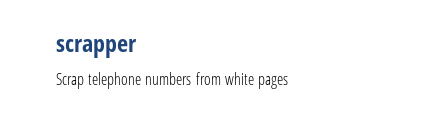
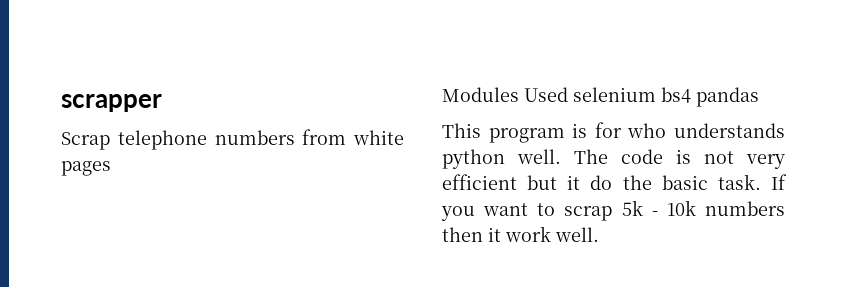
+ Modules Used selenium bs4 pandas
+ This program is for who understands python well. The code is not very efficient but it do the basic task. If you want to scrap 5k - 10k numbers then it work well.

